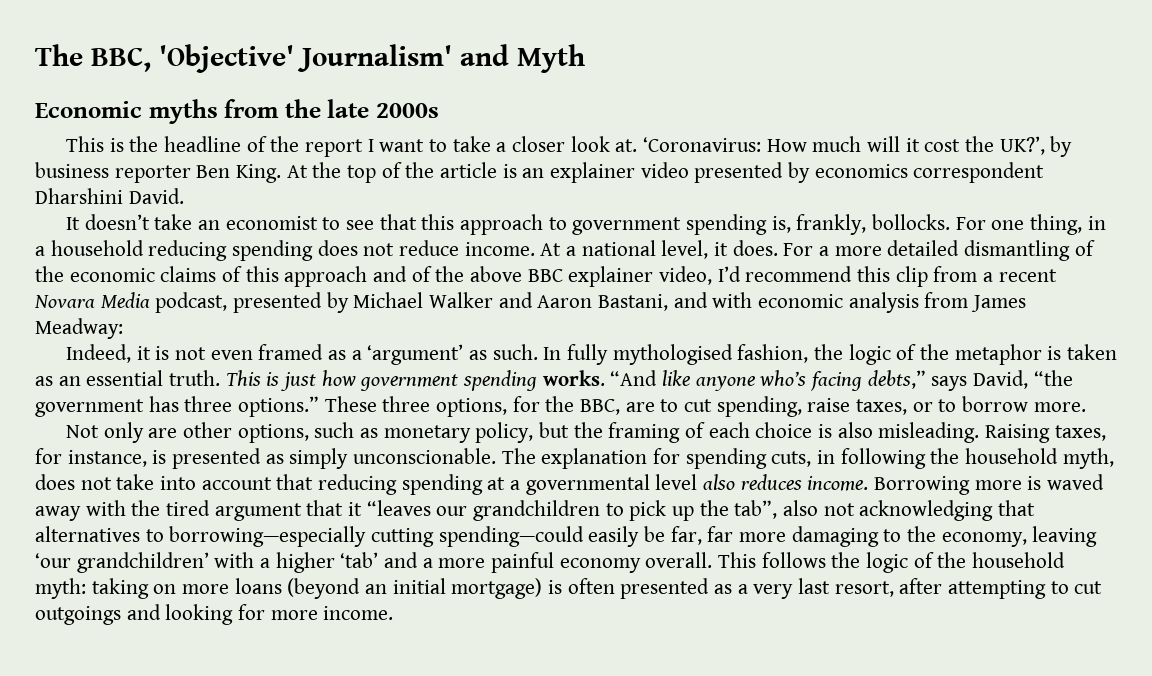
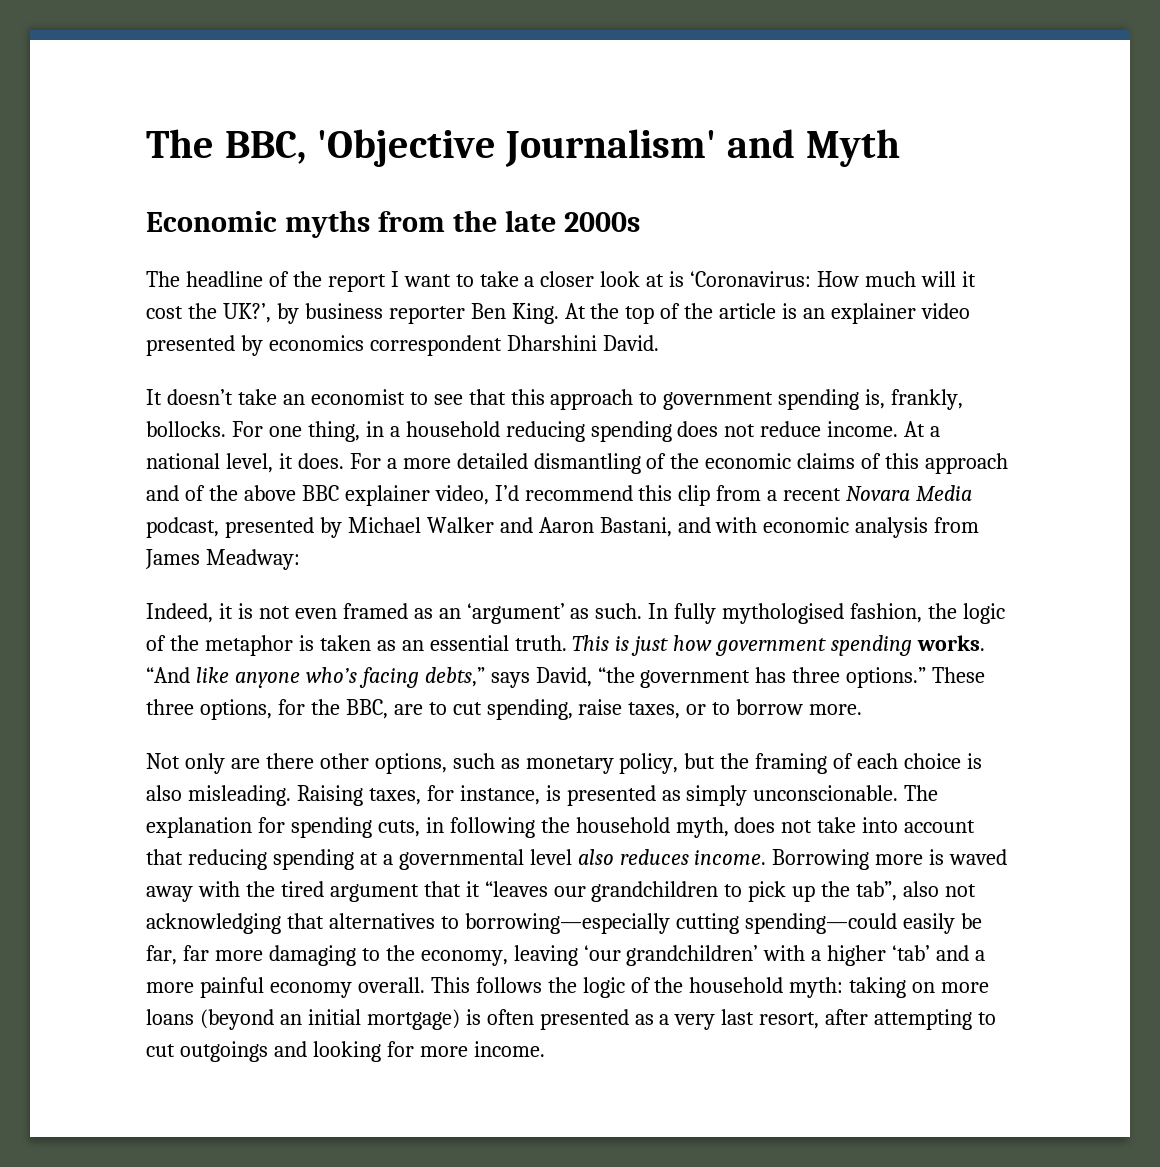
- The BBC, 'Objective' Journalism' and Myth
+ The BBC, 'Objective Journalism' and Myth
- This is the headline of the report I want to take a closer look at. ‘Coronavirus: How much will it cost the UK?’, by business reporter Ben King.
+ The headline of the report I want to take a closer look at is ‘Coronavirus: How much will it cost the UK?’, by business reporter Ben King.
- Indeed, it is not even framed as a ‘argument’ as such.
+ Indeed, it is not even framed as an ‘argument’ as such.
- Not only are other options, such as monetary policy, but the framing of each choice is also misleading.
+ Not only are there other options, such as monetary policy, but the framing of each choice is also misleading.

